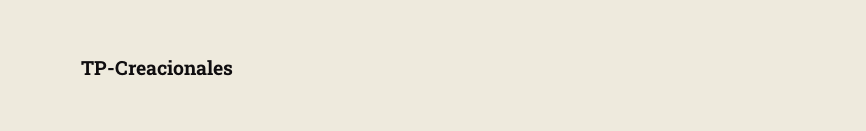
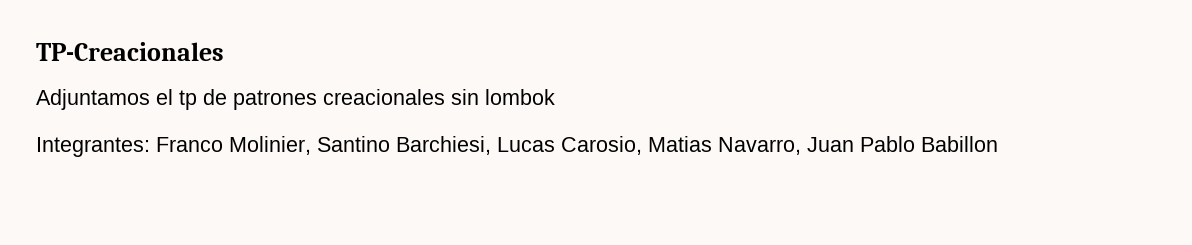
+ Adjuntamos el tp de patrones creacionales sin lombok
+ Integrantes: Franco Molinier, Santino Barchiesi, Lucas Carosio, Matias Navarro, Juan Pablo Babillon

